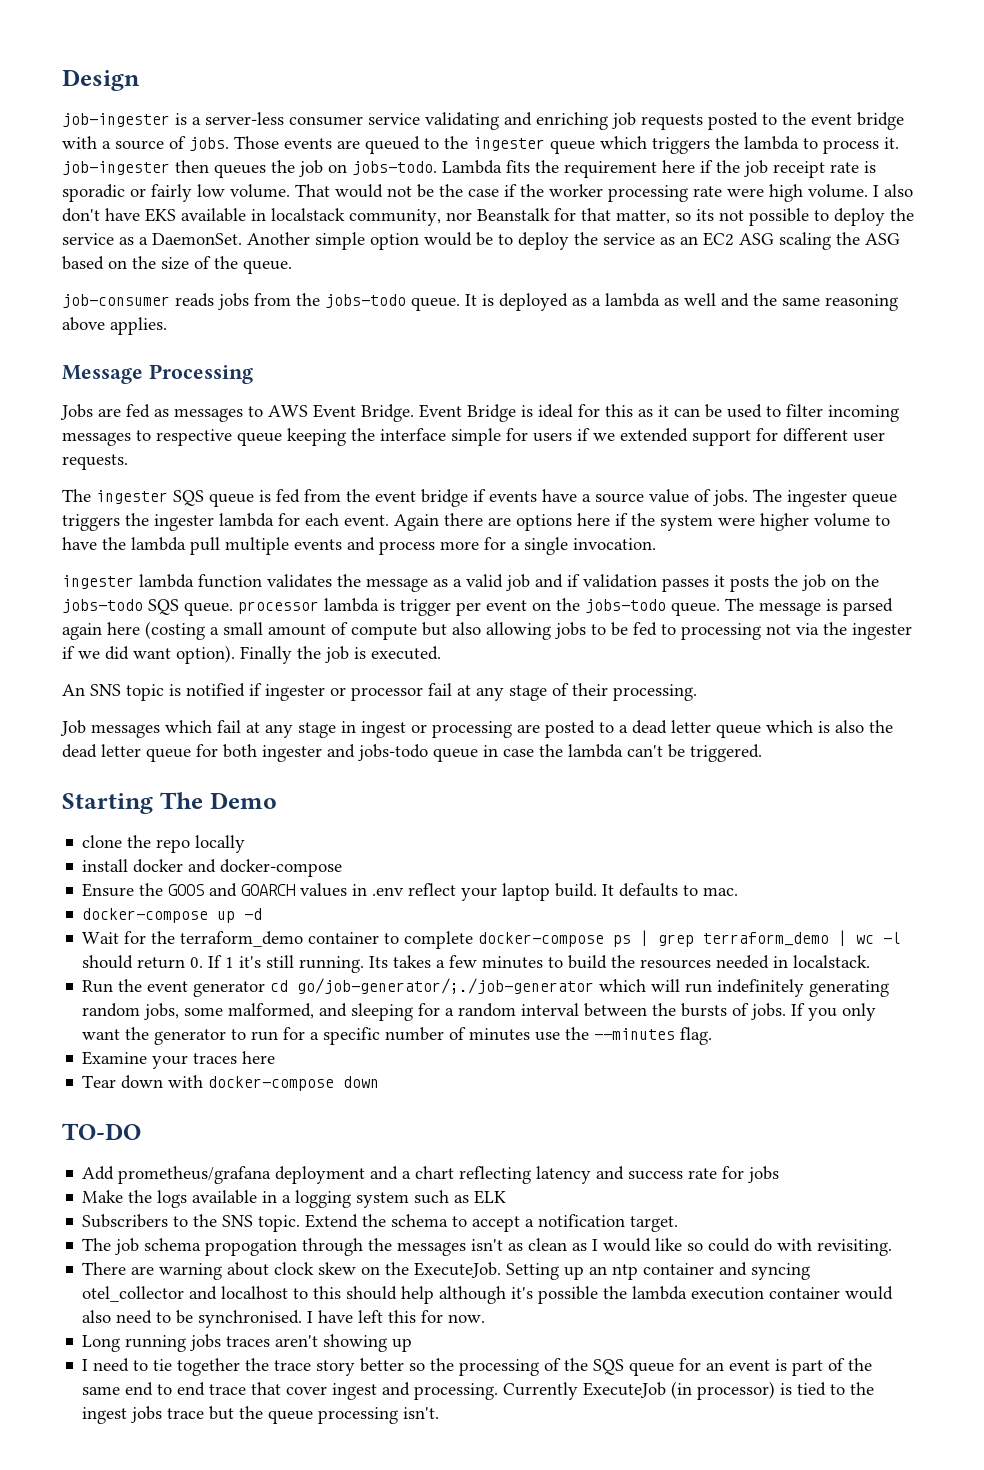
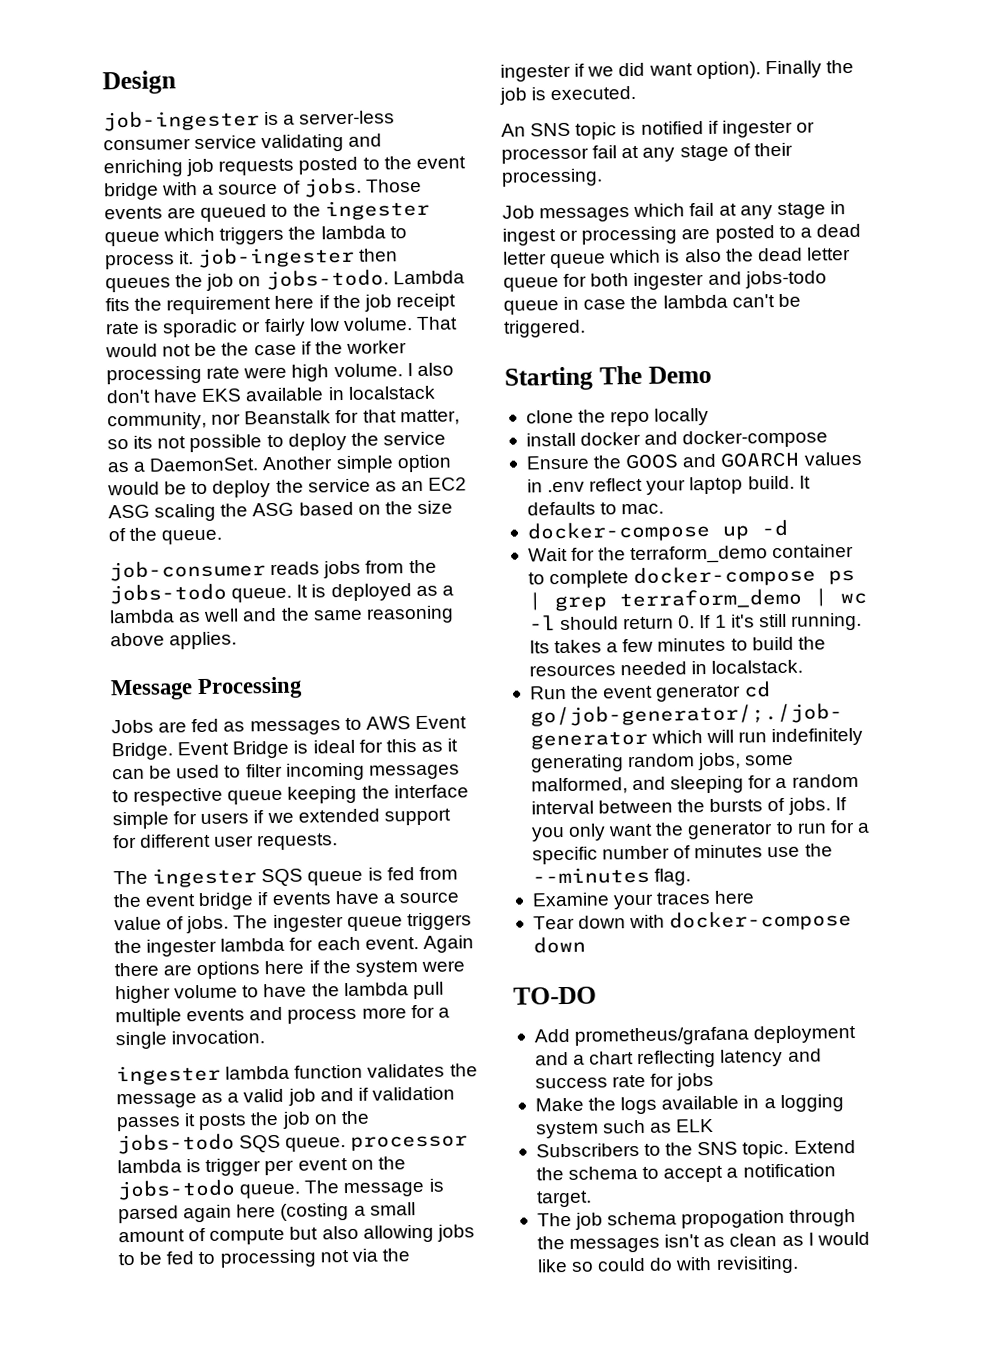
- There are warning about clock skew on the ExecuteJob. Setting up an ntp container and syncing otel_collector and localhost to this should help although it's possible the lambda execution container would also need to be synchronised. I have left this for now.
- Long running jobs traces aren't showing up
- I need to tie together the trace story better so the processing of the SQS queue for an event is part of the same end to end trace that cover ingest and processing. Currently ExecuteJob (in processor) is tied to the ingest jobs trace but the queue processing isn't.

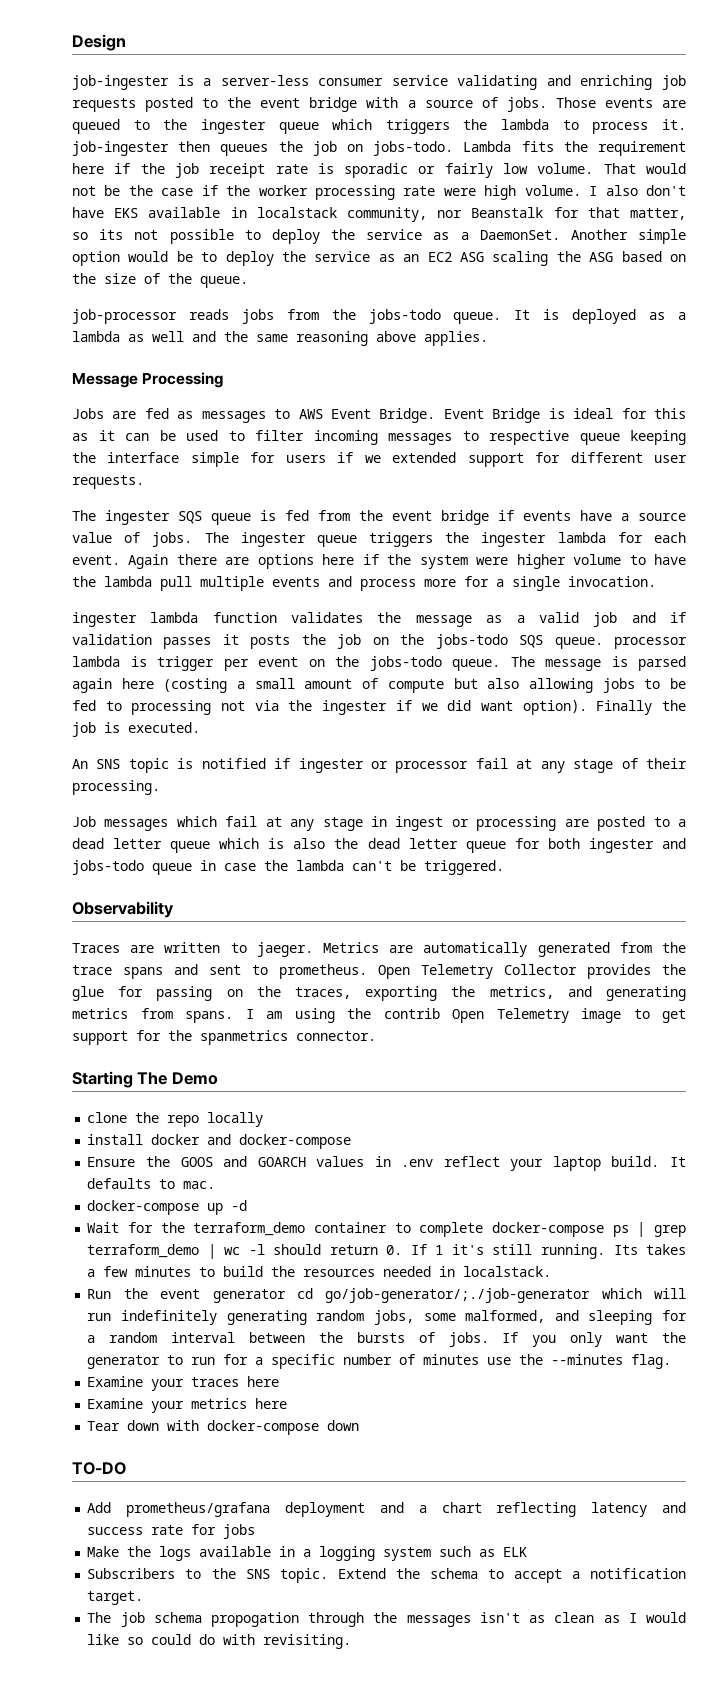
- job-consumer reads jobs from the jobs-todo queue.
+ job-processor reads jobs from the jobs-todo queue.
+ Observability
+ Traces are written to jaeger. Metrics are automatically generated from the trace spans and sent to prometheus. Open Telemetry Collector provides the glue for passing on the traces, exporting the metrics, and generating metrics from spans. I am using the contrib Open Telemetry image to get support for the spanmetrics connector.
+ Examine your metrics here

